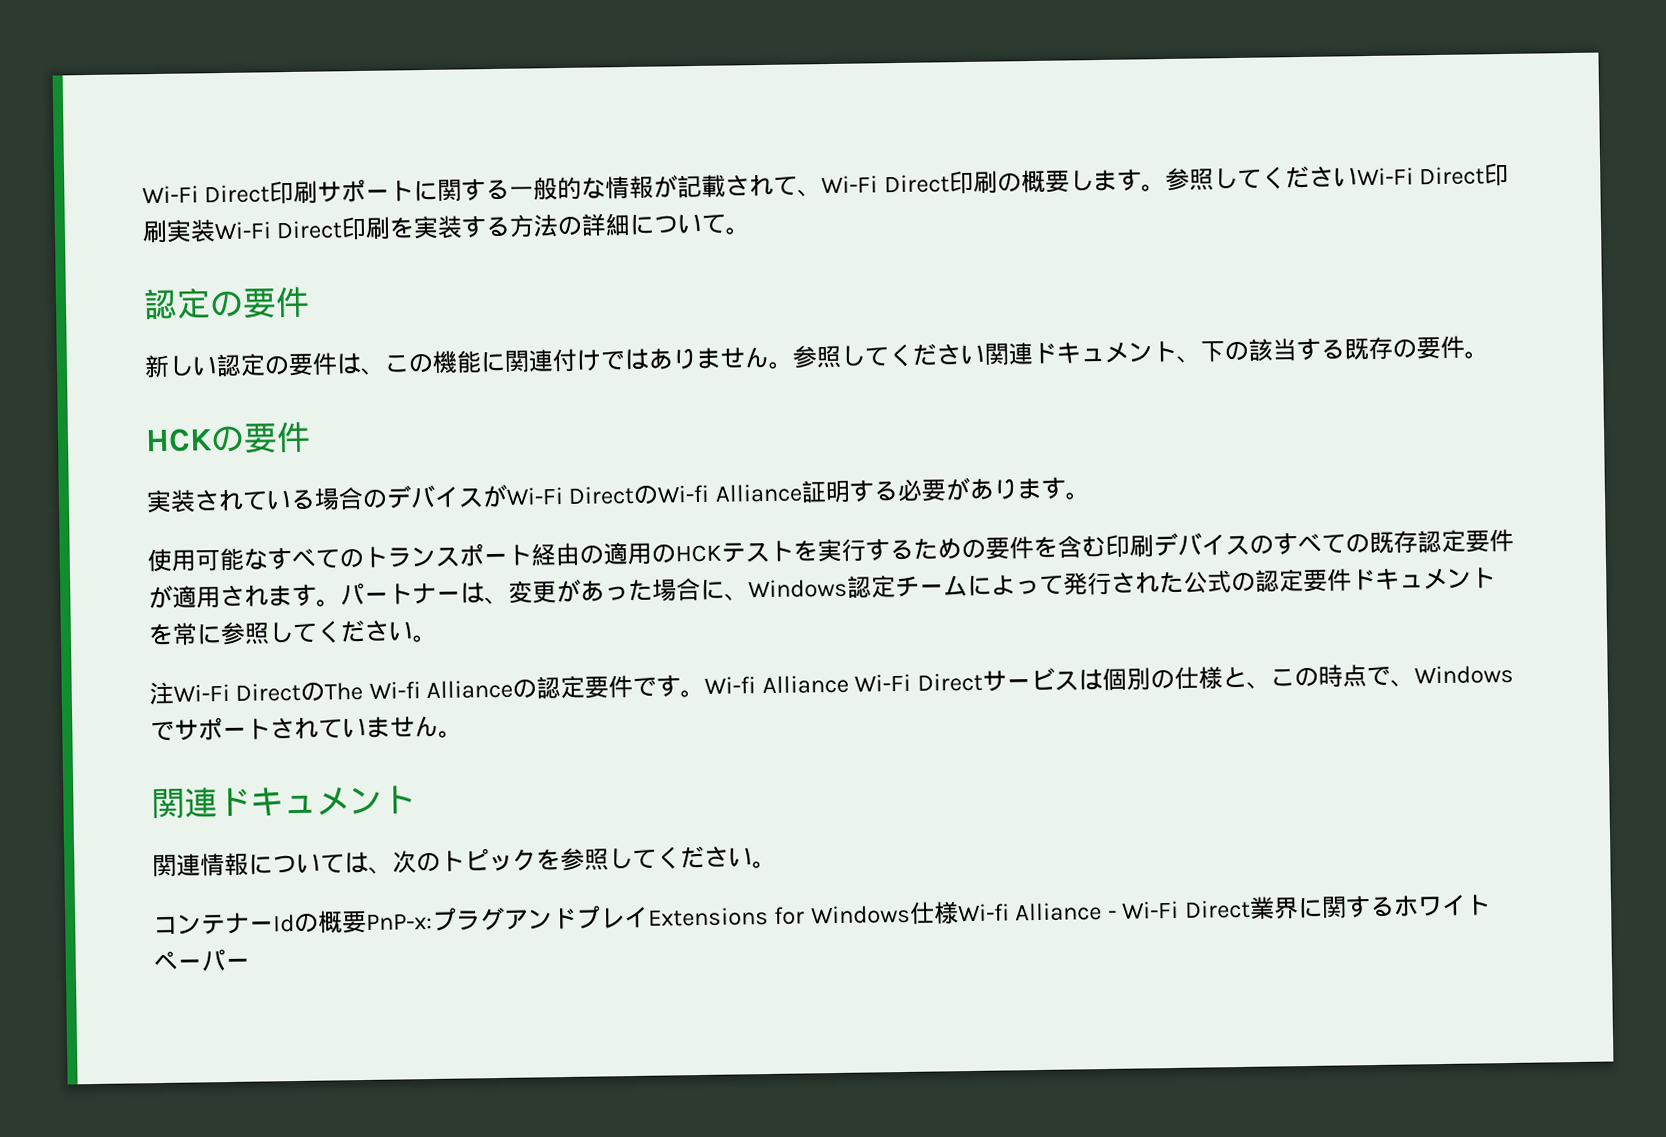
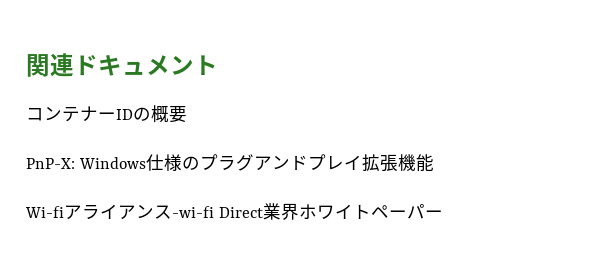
- Wi-Fi Direct印刷サポートに関する一般的な情報が記載されて、Wi-Fi Direct印刷の概要します。参照してくださいWi-Fi Direct印刷実装Wi-Fi Direct印刷を実装する方法の詳細について。
- 認定の要件
- 新しい認定の要件は、この機能に関連付けではありません。参照してください関連ドキュメント、下の該当する既存の要件。
- HCKの要件
- 実装されている場合のデバイスがWi-Fi DirectのWi-fi Alliance証明する必要があります。
- 使用可能なすべてのトランスポート経由の適用のHCKテストを実行するための要件を含む印刷デバイスのすべての既存認定要件が適用されます。パートナーは、変更があった場合に、Windows認定チームによって発行された公式の認定要件ドキュメントを常に参照してください。
- 注Wi-Fi DirectのThe Wi-fi Allianceの認定要件です。Wi-fi Alliance Wi-Fi Directサービスは個別の仕様と、この時点で、Windowsでサポートされていません。
  関連ドキュメント
- 関連情報については、次のトピックを参照してください。
- コンテナーIdの概要PnP-x:プラグアンドプレイExtensions for Windows仕様Wi-fi Alliance - Wi-Fi Direct業界に関するホワイトペーパー
+ コンテナーIDの概要
+ PnP-X: Windows仕様のプラグアンドプレイ拡張機能
+ Wi-fiアライアンス-wi-fi Direct業界ホワイトペーパー

